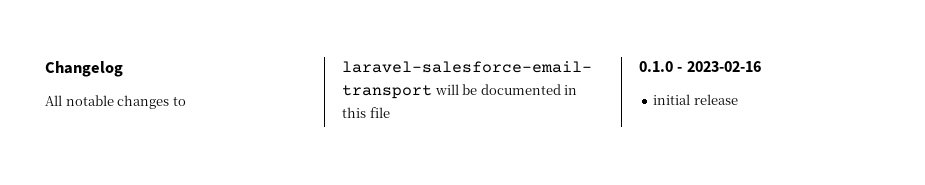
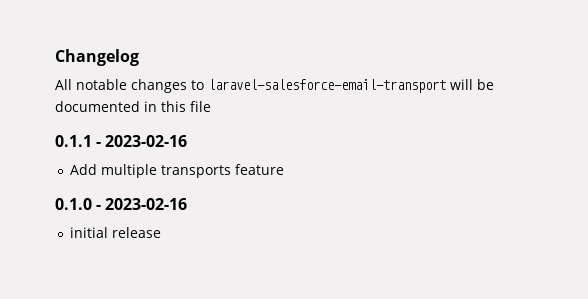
+ 0.1.1 - 2023-02-16
+ Add multiple transports feature

